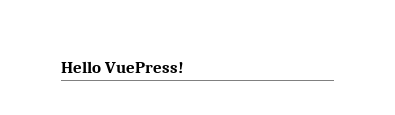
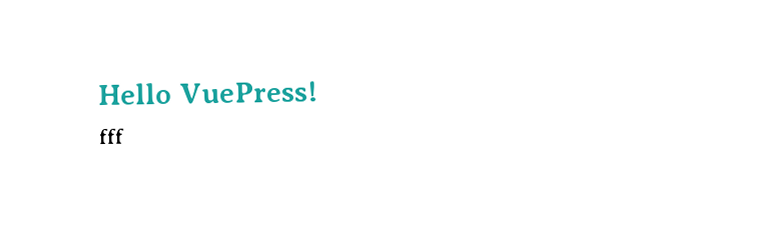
+ fff

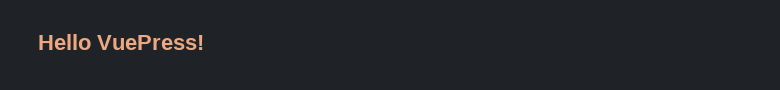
- fff

